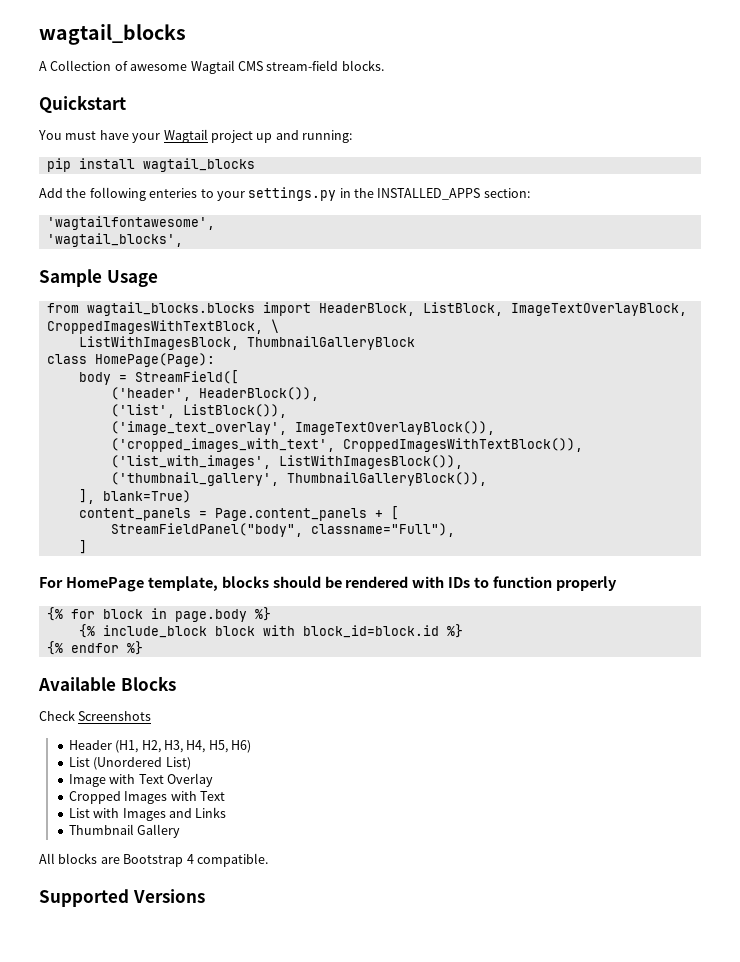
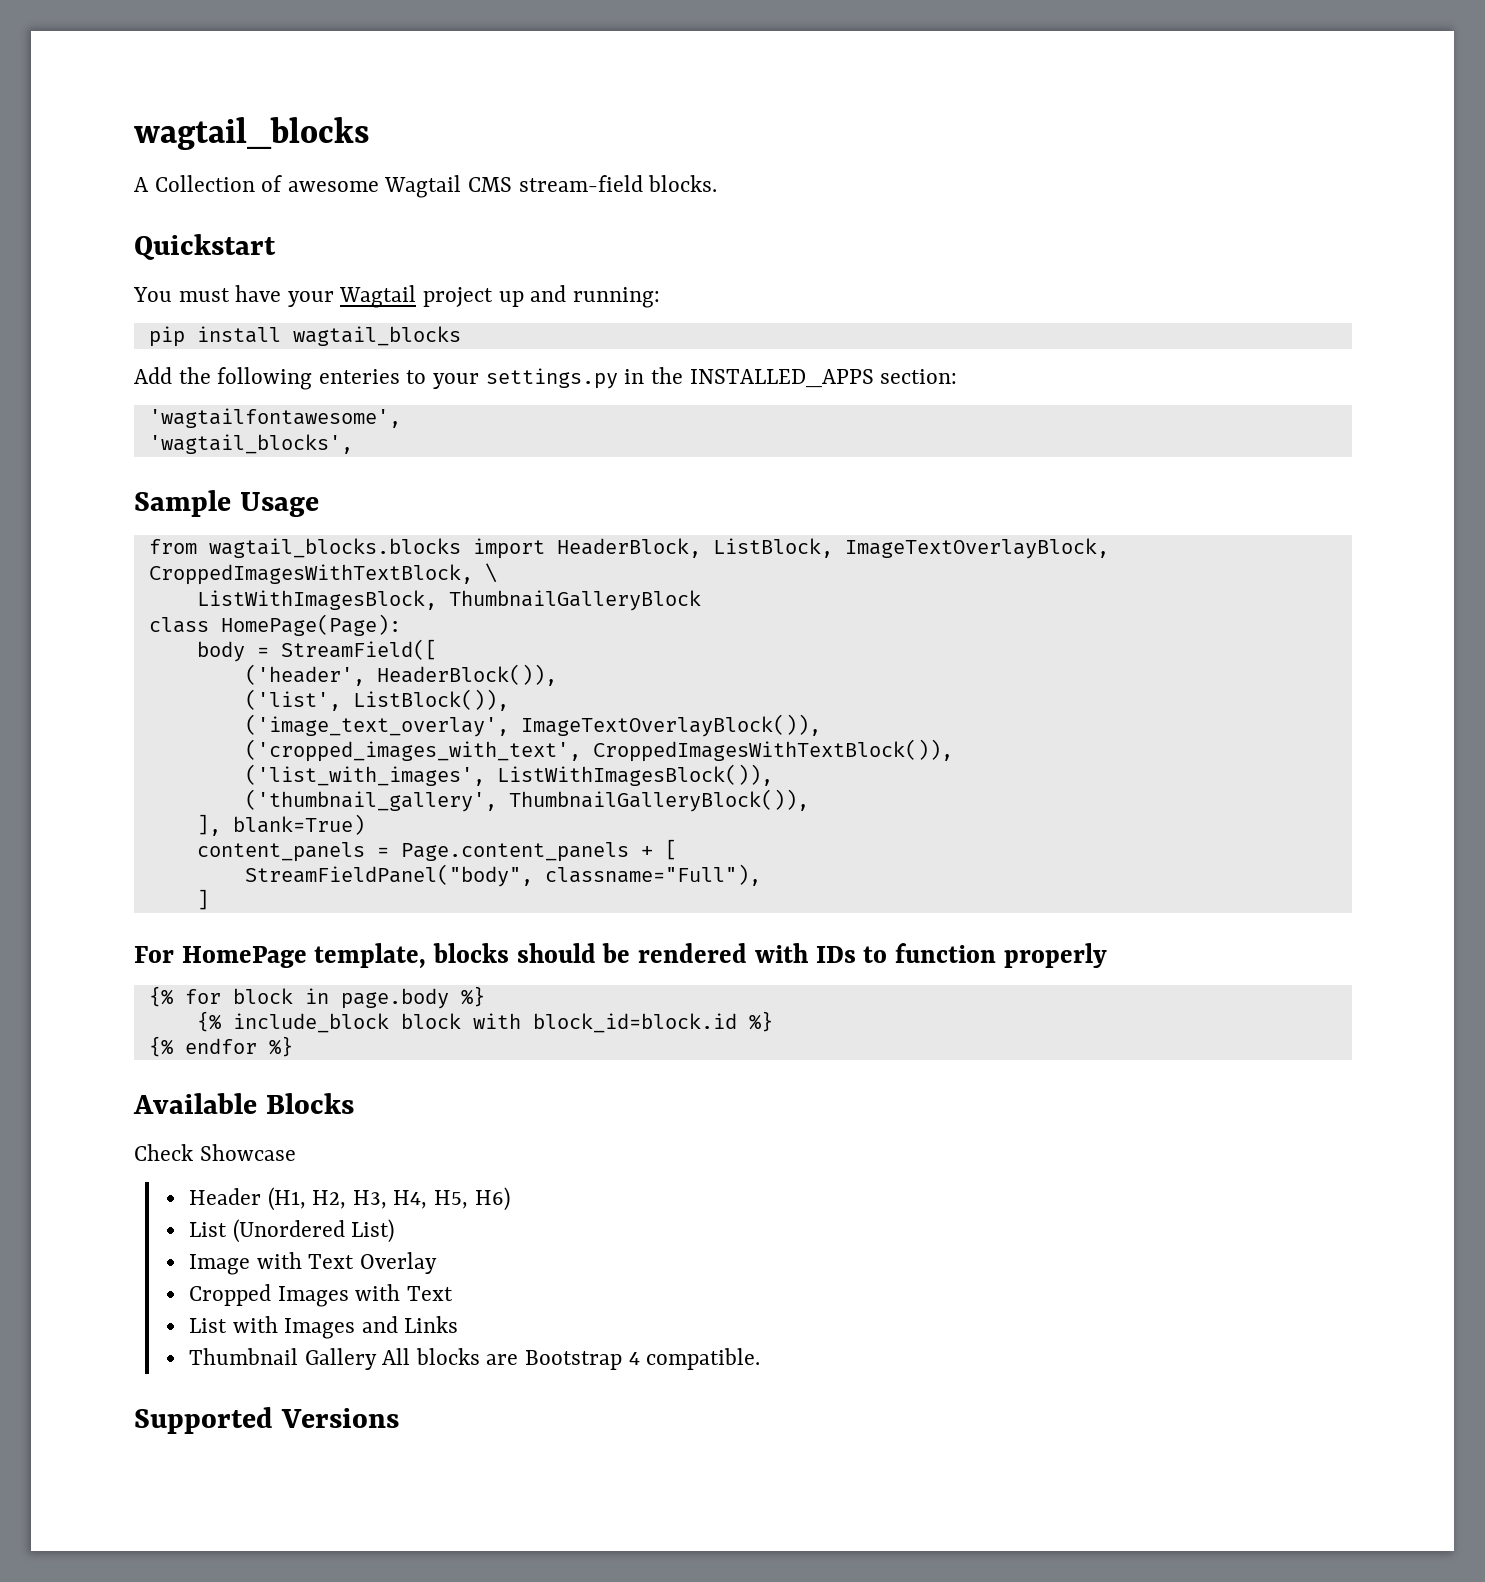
- Check Screenshots
+ Check Showcase
- Thumbnail Gallery
- All blocks are Bootstrap 4 compatible.
+ Thumbnail Gallery All blocks are Bootstrap 4 compatible.

